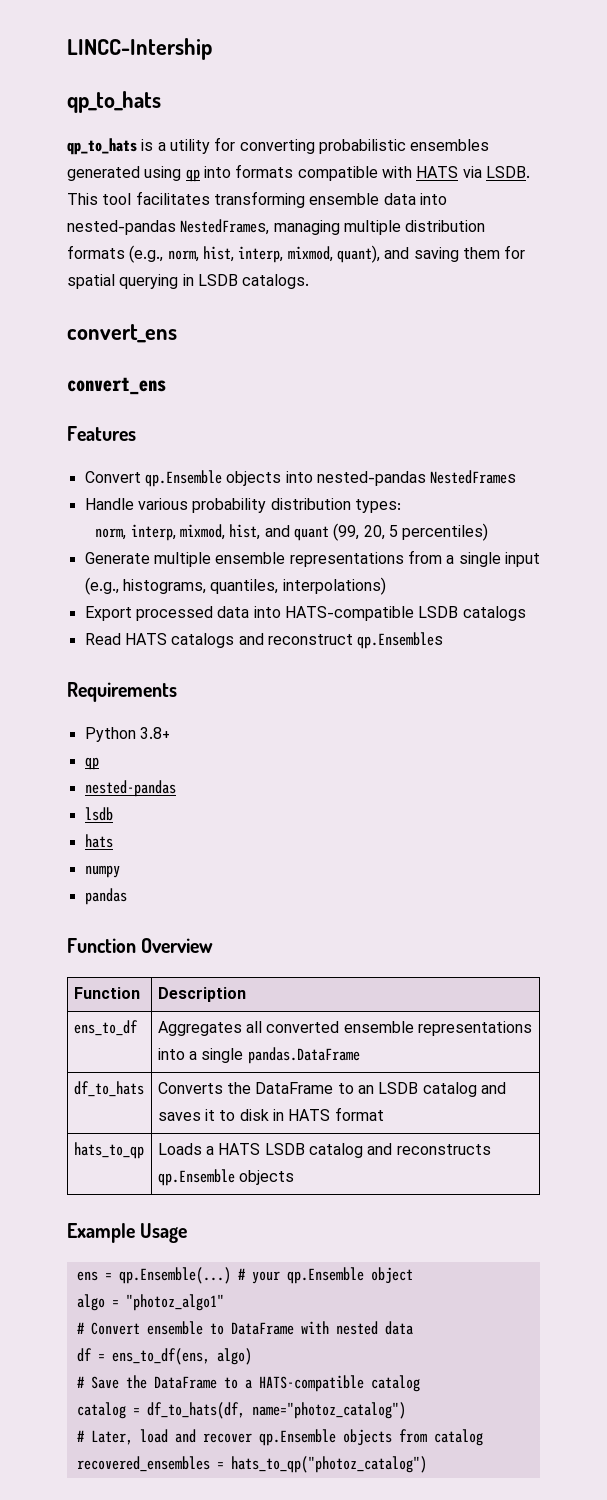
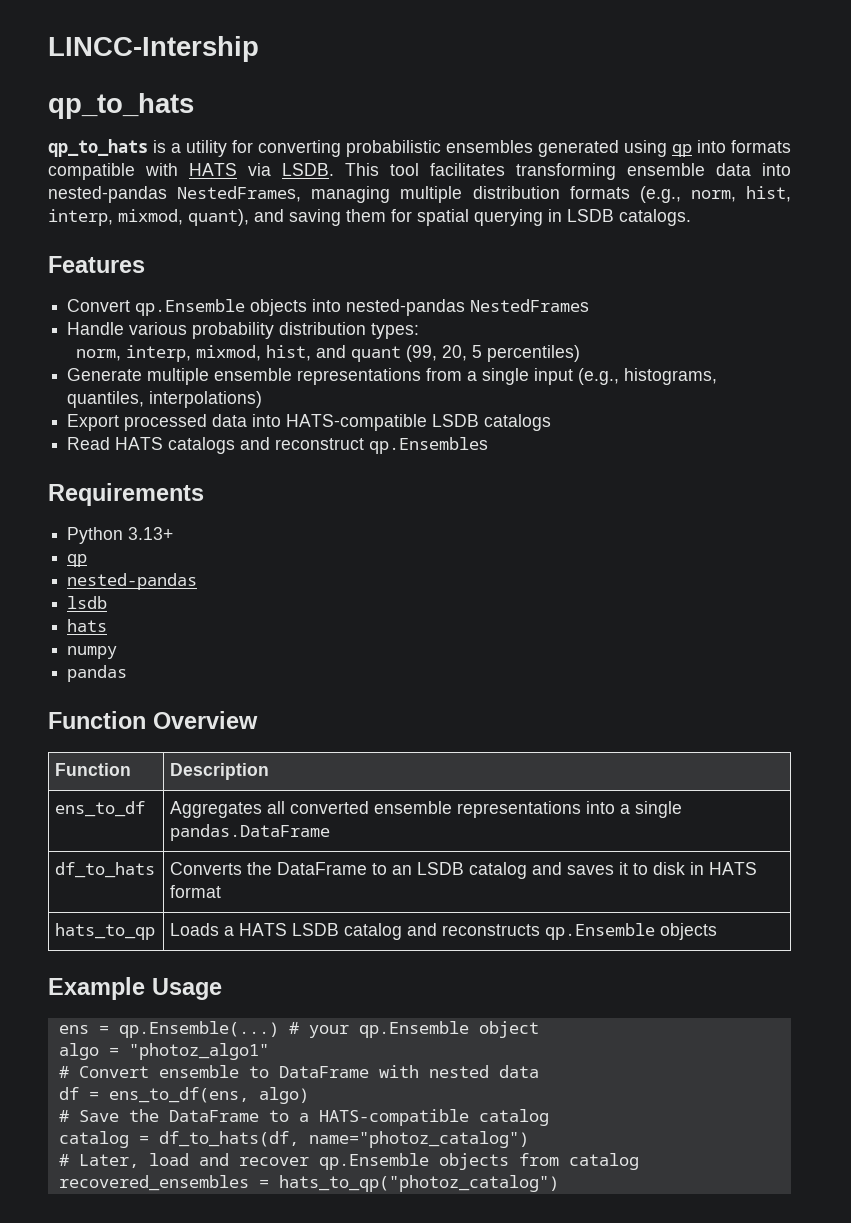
  This tool facilitates transforming ensemble data into nested-pandas NestedFrames, managing multiple distribution formats (e.g., norm, hist, interp, mixmod, quant), and saving them for spatial querying in LSDB catalogs.
- convert_ens
- convert_ens
- Python 3.8+
+ Python 3.13+

